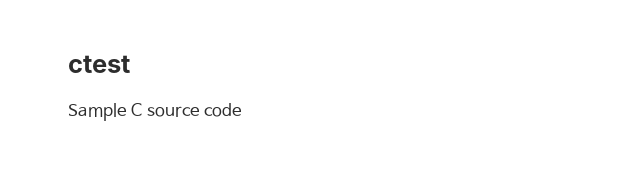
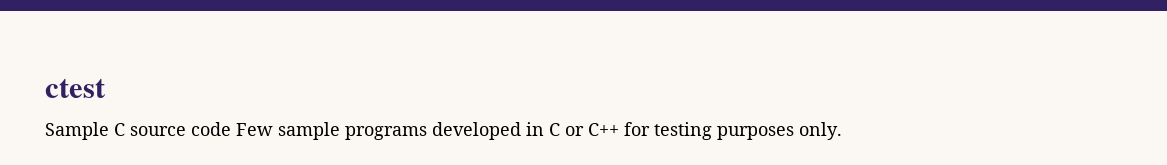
- Sample C source code
+ Sample C source code Few sample programs developed in C or C++ for testing purposes only.

